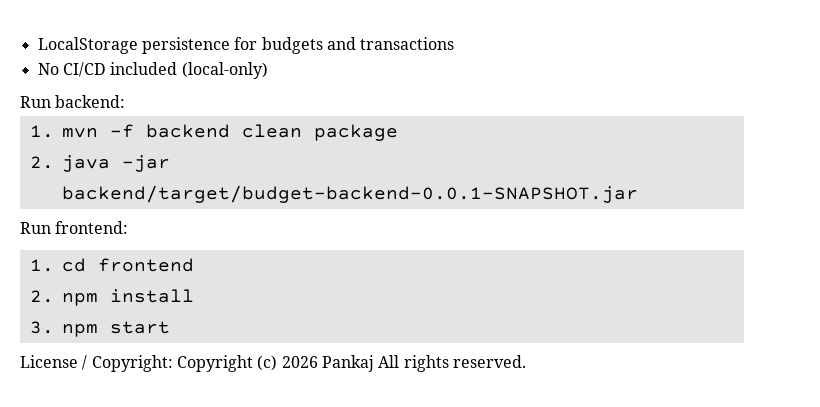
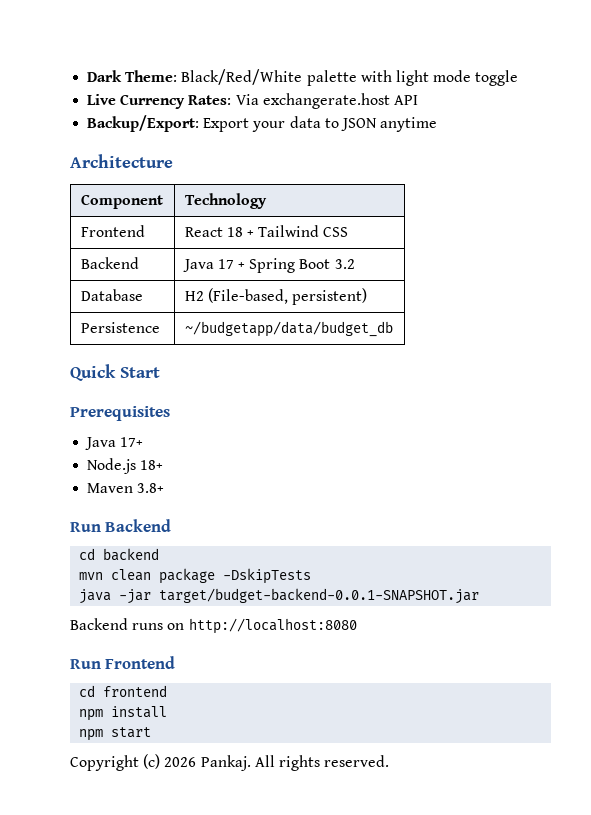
- LocalStorage persistence for budgets and transactions
- No CI/CD included (local-only)
- Run backend:
- 1. mvn -f backend clean package
- 2. java -jar backend/target/budget-backend-0.0.1-SNAPSHOT.jar
- Run frontend:
- 1. cd frontend
+ Dark Theme: Black/Red/White palette with light mode toggle
+ Live Currency Rates: Via exchangerate.host API
+ Backup/Export: Export your data to JSON anytime
+ Architecture
+ Component | Technology
+ Frontend | React 18 + Tailwind CSS
+ Backend | Java 17 + Spring Boot 3.2
+ Database | H2 (File-based, persistent)
+ Persistence | ~/budgetapp/data/budget_db
+ Quick Start
+ Prerequisites
+ Java 17+
+ Node.js 18+
+ Maven 3.8+
+ Run Backend
+ cd backend
+ mvn clean package -DskipTests
+ java -jar target/budget-backend-0.0.1-SNAPSHOT.jar
+ Backend runs on http://localhost:8080
+ Run Frontend
+ cd frontend
- 2. npm install
+ npm install
- 3. npm start
+ npm start
- License / Copyright: Copyright (c) 2026 Pankaj All rights reserved.
+ Copyright (c) 2026 Pankaj. All rights reserved.

